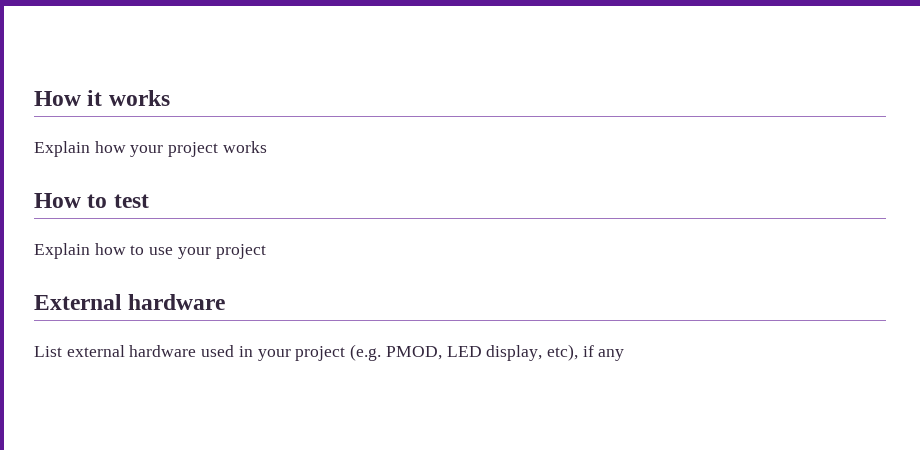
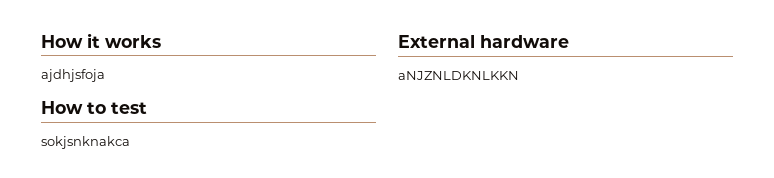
- Explain how your project works
+ ajdhjsfoja
  How to test
- Explain how to use your project
+ sokjsnknakca
  External hardware
- List external hardware used in your project (e.g. PMOD, LED display, etc), if any
+ aNJZNLDKNLKKN

